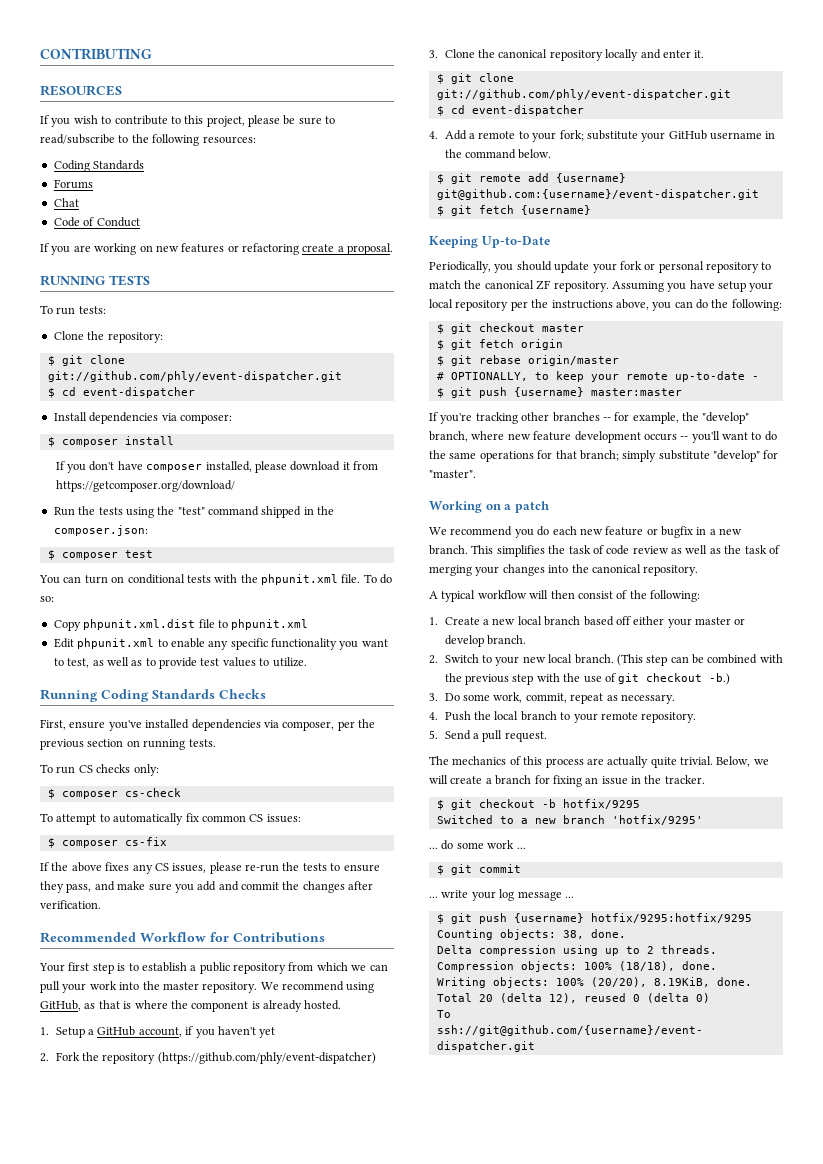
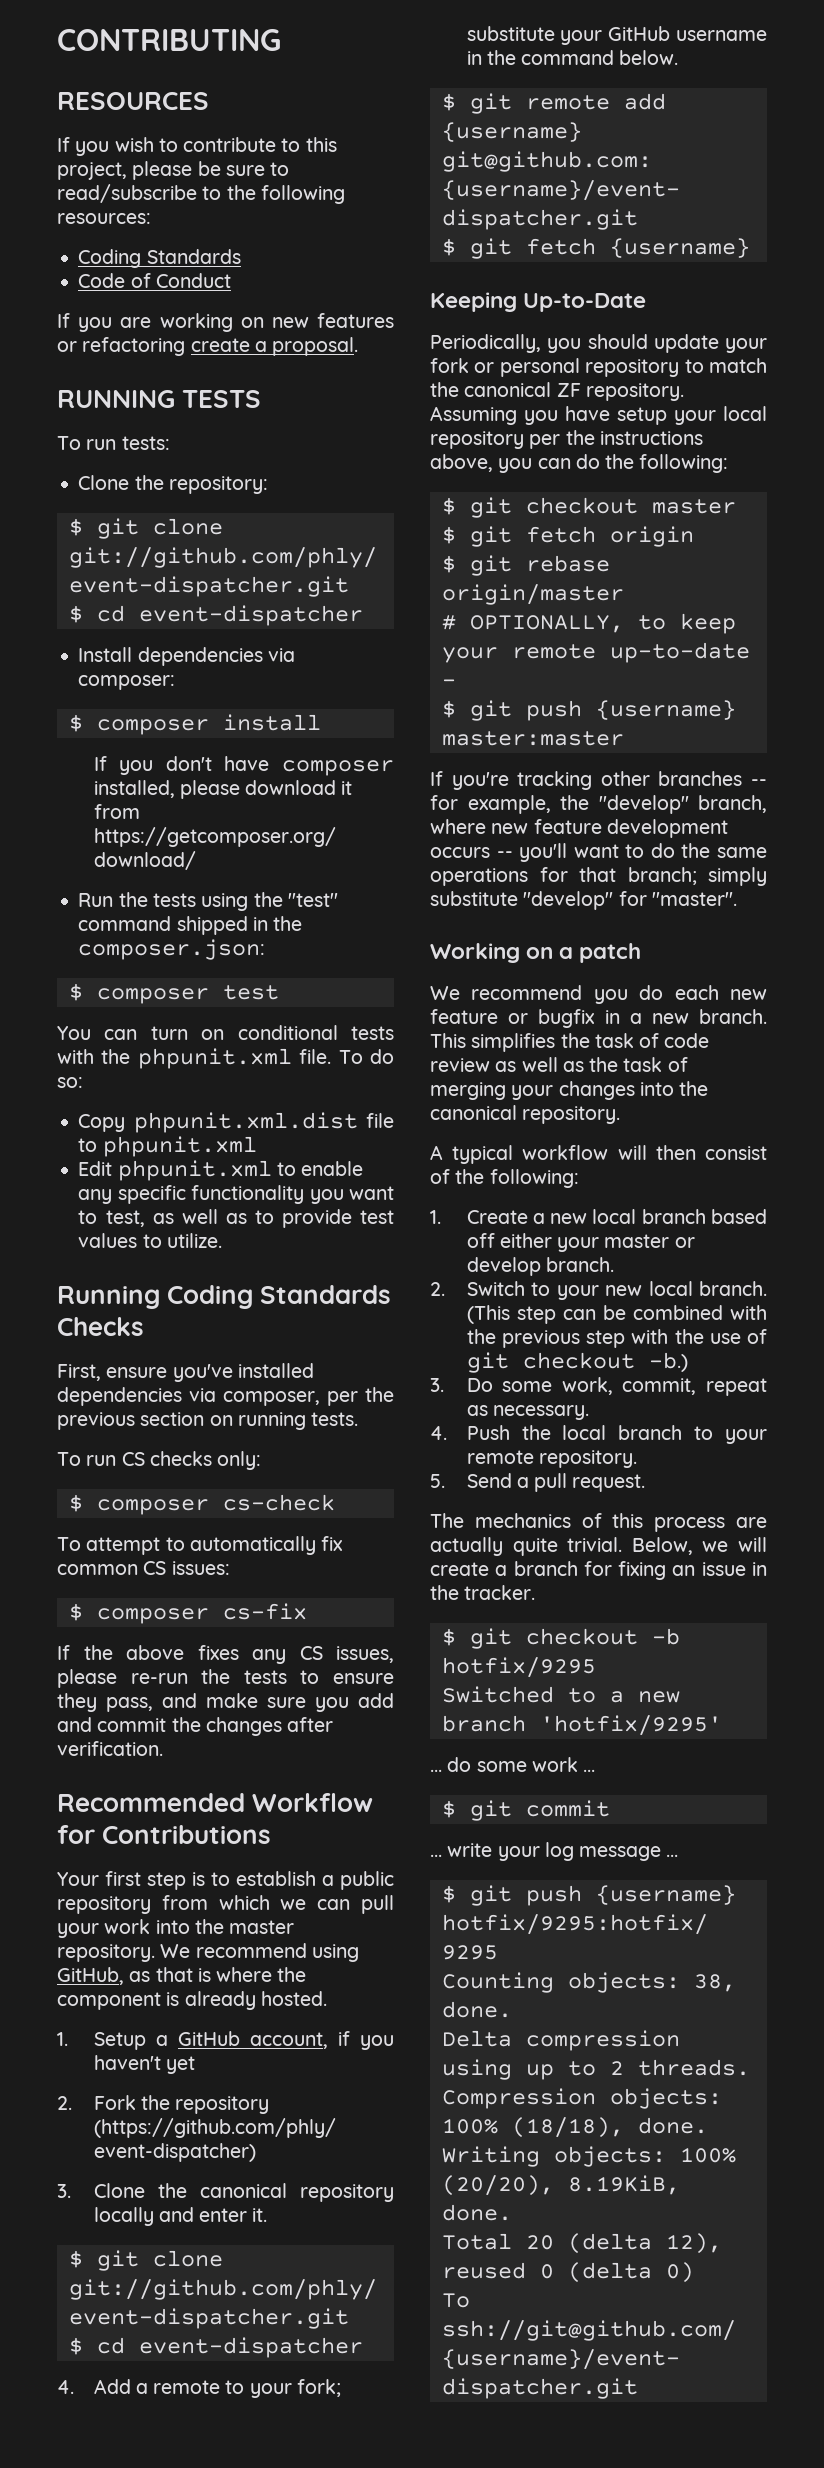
- Forums
- Chat

